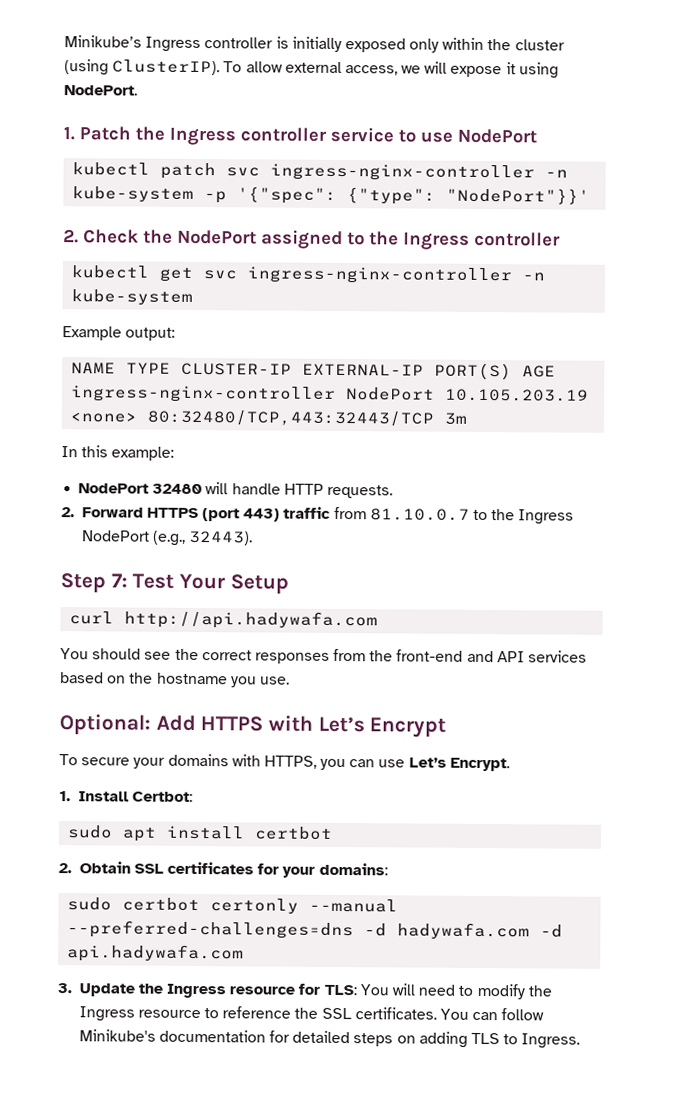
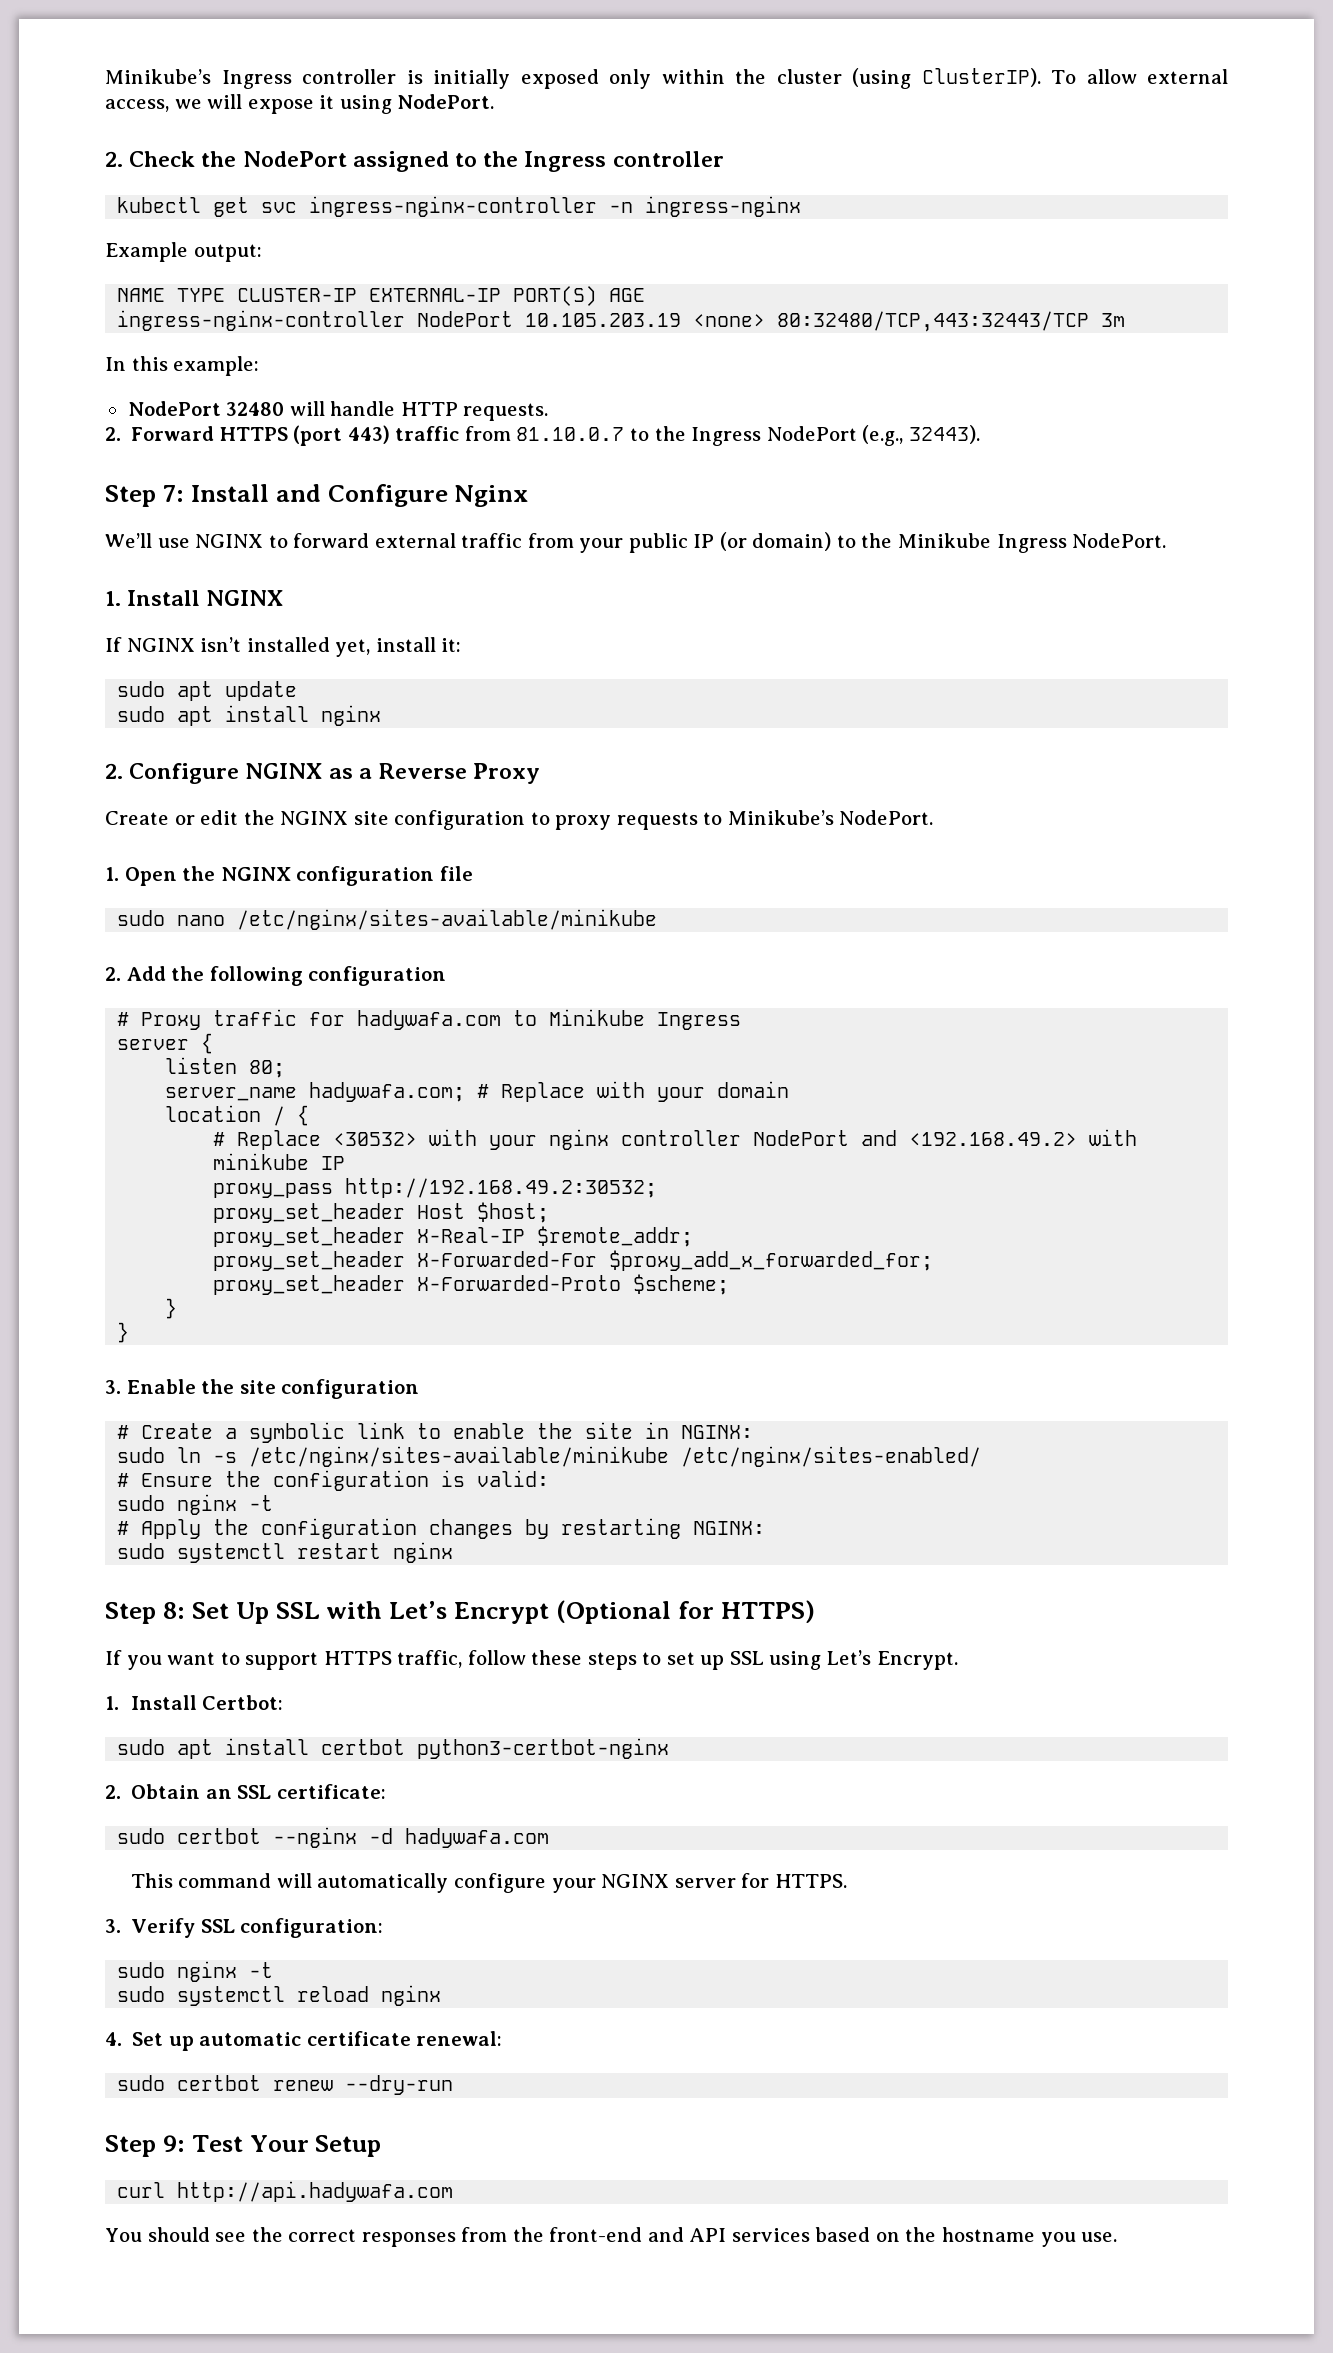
- 1. Patch the Ingress controller service to use NodePort
- kubectl patch svc ingress-nginx-controller -n kube-system -p '{"spec": {"type": "NodePort"}}'
- kubectl get svc ingress-nginx-controller -n kube-system
+ kubectl get svc ingress-nginx-controller -n ingress-nginx
- Step 7: Test Your Setup
+ Step 7: Install and Configure Nginx
+ We’ll use NGINX to forward external traffic from your public IP (or domain) to the Minikube Ingress NodePort.
+ 1. Install NGINX
+ If NGINX isn’t installed yet, install it:
+ sudo apt update
+ sudo apt install nginx
+ 2. Configure NGINX as a Reverse Proxy
+ Create or edit the NGINX site configuration to proxy requests to Minikube’s NodePort.
+ 1. Open the NGINX configuration file
+ sudo nano /etc/nginx/sites-available/minikube
+ 2. Add the following configuration
+ # Proxy traffic for hadywafa.com to Minikube Ingress
+ server {
+ listen 80;
+ server_name hadywafa.com; # Replace with your domain
+ location / {
+ # Replace <30532> with your nginx controller NodePort and <192.168.49.2> with minikube IP
+ proxy_pass http://192.168.49.2:30532;
+ proxy_set_header Host $host;
+ proxy_set_header X-Real-IP $remote_addr;
+ proxy_set_header X-Forwarded-For $proxy_add_x_forwarded_for;
+ proxy_set_header X-Forwarded-Proto $scheme;
+ }
+ }
+ 3. Enable the site configuration
+ # Create a symbolic link to enable the site in NGINX:
+ sudo ln -s /etc/nginx/sites-available/minikube /etc/nginx/sites-enabled/
+ # Ensure the configuration is valid:
+ sudo nginx -t
+ # Apply the configuration changes by restarting NGINX:
+ sudo systemctl restart nginx
+ Step 8: Set Up SSL with Let’s Encrypt (Optional for HTTPS)
+ If you want to support HTTPS traffic, follow these steps to set up SSL using Let’s Encrypt.
+ 1. Install Certbot:
+ sudo apt install certbot python3-certbot-nginx
+ 2. Obtain an SSL certificate:
+ sudo certbot --nginx -d hadywafa.com
+ This command will automatically configure your NGINX server for HTTPS.
+ 3. Verify SSL configuration:
+ sudo nginx -t
+ sudo systemctl reload nginx
+ 4. Set up automatic certificate renewal:
+ sudo certbot renew --dry-run
+ Step 9: Test Your Setup
- Optional: Add HTTPS with Let’s Encrypt
- To secure your domains with HTTPS, you can use Let’s Encrypt.
- 1. Install Certbot:
- sudo apt install certbot
- 2. Obtain SSL certificates for your domains:
- sudo certbot certonly --manual --preferred-challenges=dns -d hadywafa.com -d api.hadywafa.com
- 3. Update the Ingress resource for TLS: You will need to modify the Ingress resource to reference the SSL certificates. You can follow Minikube's documentation for detailed steps on adding TLS to Ingress.

